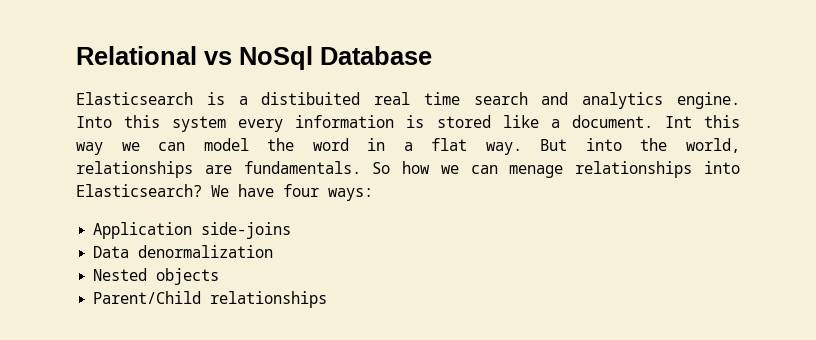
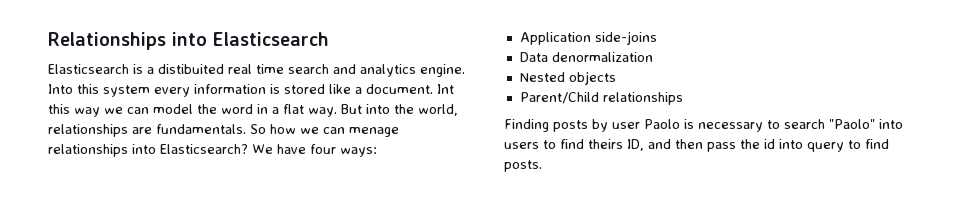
- Relational vs NoSql Database
+ Relationships into Elasticsearch
+ Finding posts by user Paolo is necessary to search "Paolo" into users to find theirs ID, and then pass the id into query to find posts.

